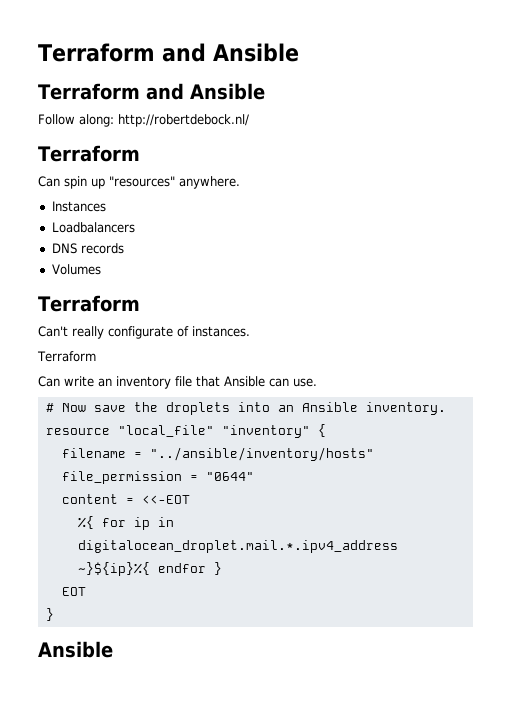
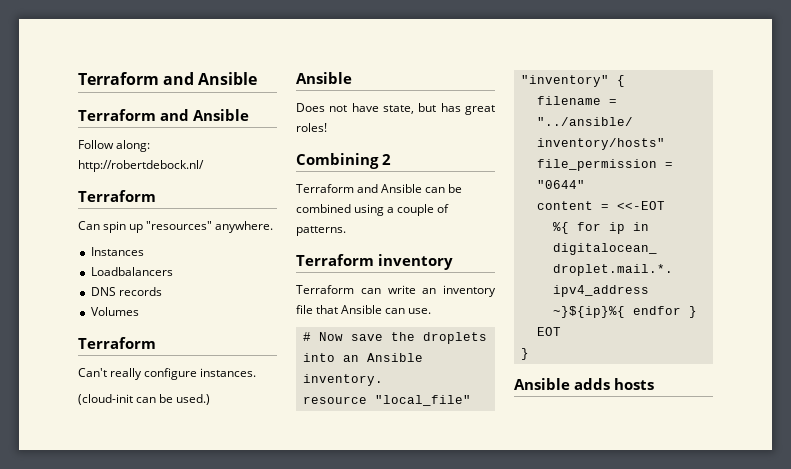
- Can't really configurate of instances.
- Terraform
- Can write an inventory file that Ansible can use.
+ Can't really configure instances.
+ (cloud-init can be used.)
+ Ansible
+ Does not have state, but has great roles!
+ Combining 2
+ Terraform and Ansible can be combined using a couple of patterns.
+ Terraform inventory
+ Terraform can write an inventory file that Ansible can use.
  EOT
  }
- Ansible
+ Ansible adds hosts

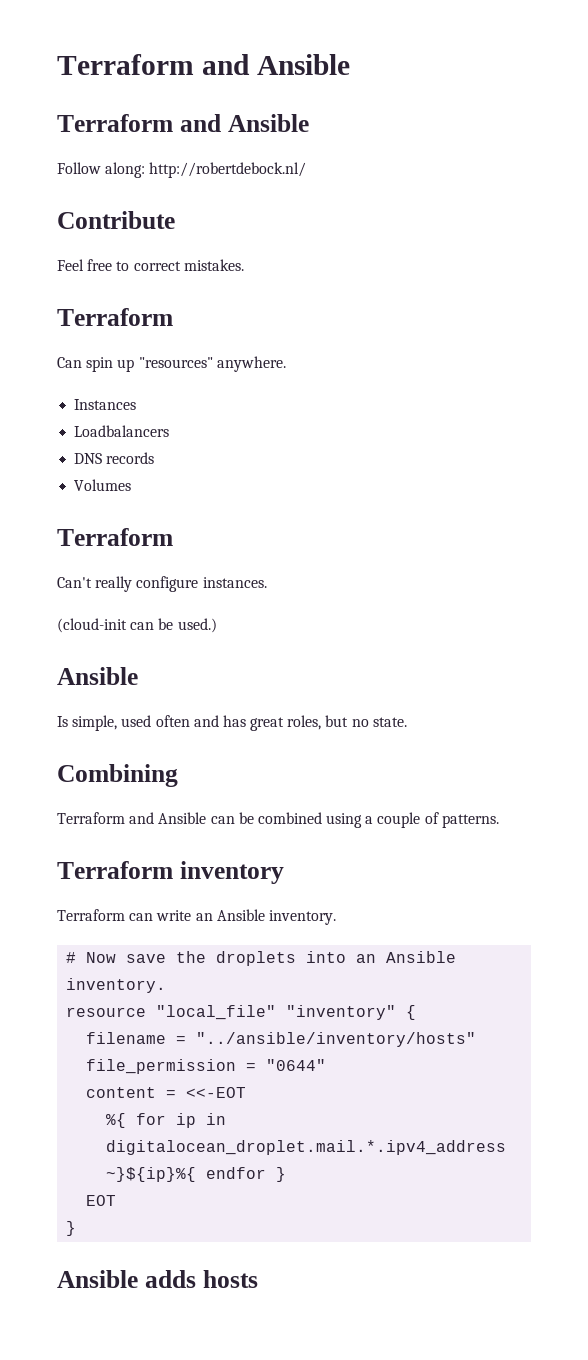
+ Contribute
+ Feel free to correct mistakes.
- Does not have state, but has great roles!
+ Is simple, used often and has great roles, but no state.
- Combining 2
+ Combining
- Terraform can write an inventory file that Ansible can use.
+ Terraform can write an Ansible inventory.

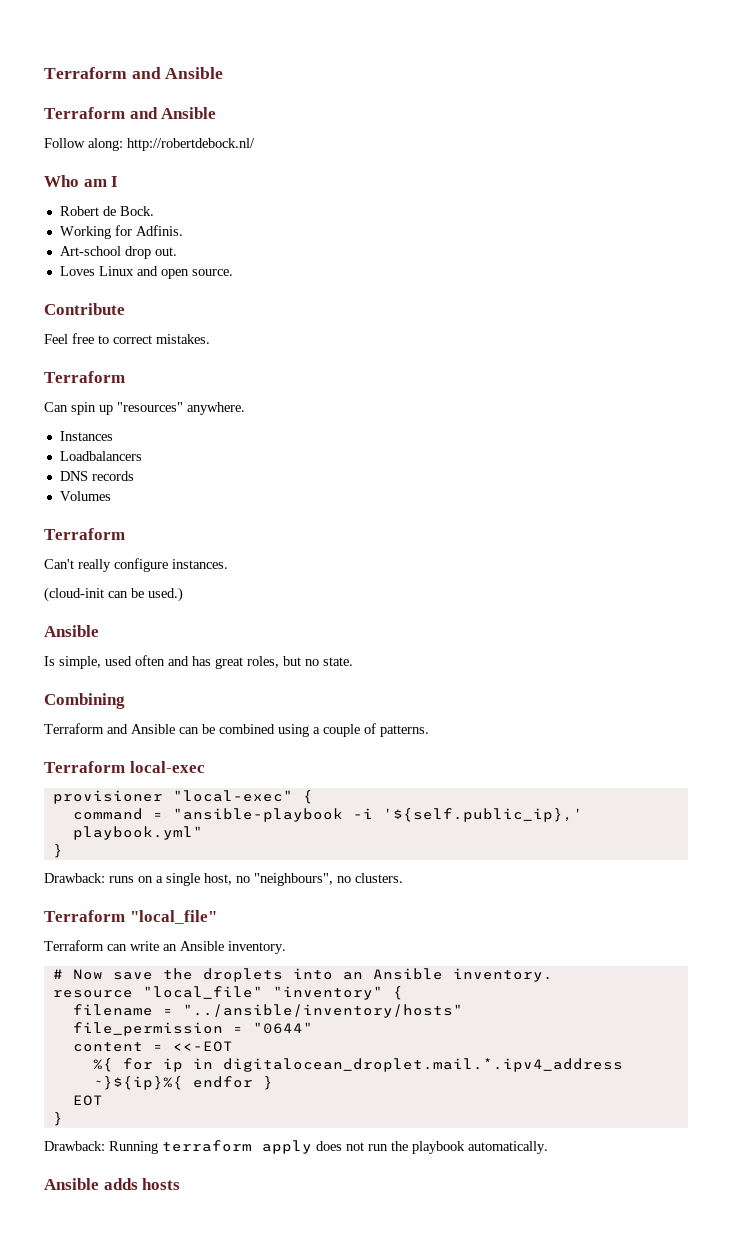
+ Who am I
+ Robert de Bock.
+ Working for Adfinis.
+ Art-school drop out.
+ Loves Linux and open source.
- Terraform inventory
+ Terraform local-exec
+ provisioner "local-exec" {
+ command = "ansible-playbook -i '${self.public_ip},' playbook.yml"
+ }
+ Drawback: runs on a single host, no "neighbours", no clusters.
+ Terraform "local_file"
+ Drawback: Running terraform apply does not run the playbook automatically.

